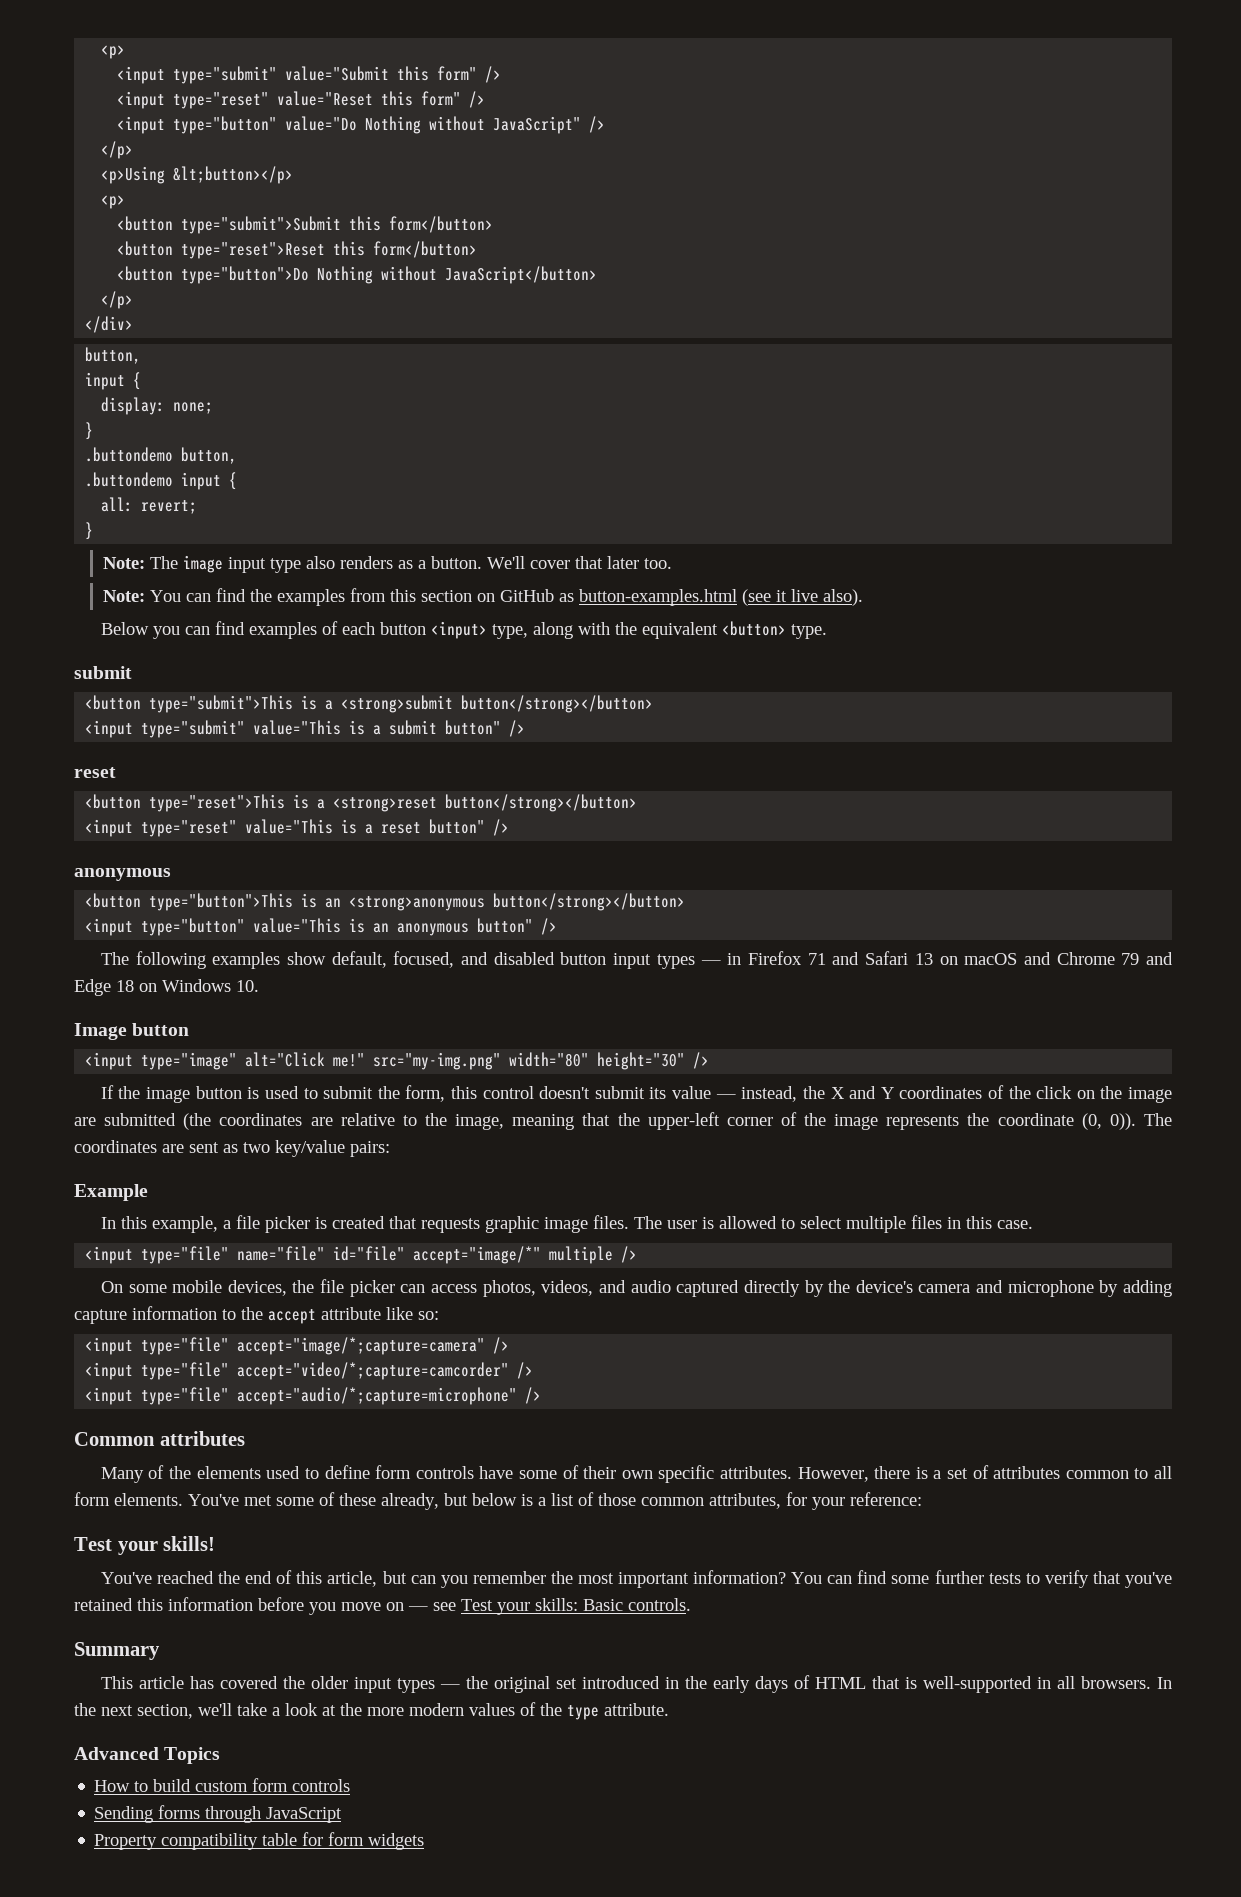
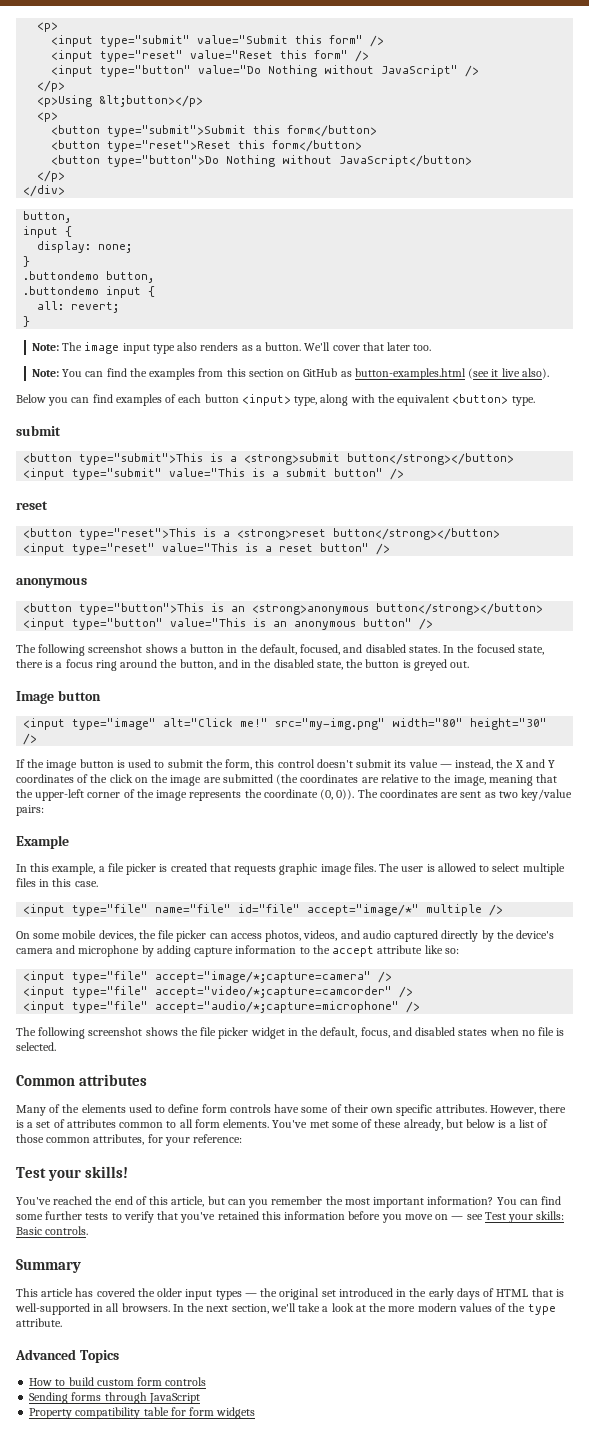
- The following examples show default, focused, and disabled button input types — in Firefox 71 and Safari 13 on macOS and Chrome 79 and Edge 18 on Windows 10.
+ The following screenshot shows a button in the default, focused, and disabled states. In the focused state, there is a focus ring around the button, and in the disabled state, the button is greyed out.
+ The following screenshot shows the file picker widget in the default, focus, and disabled states when no file is selected.

